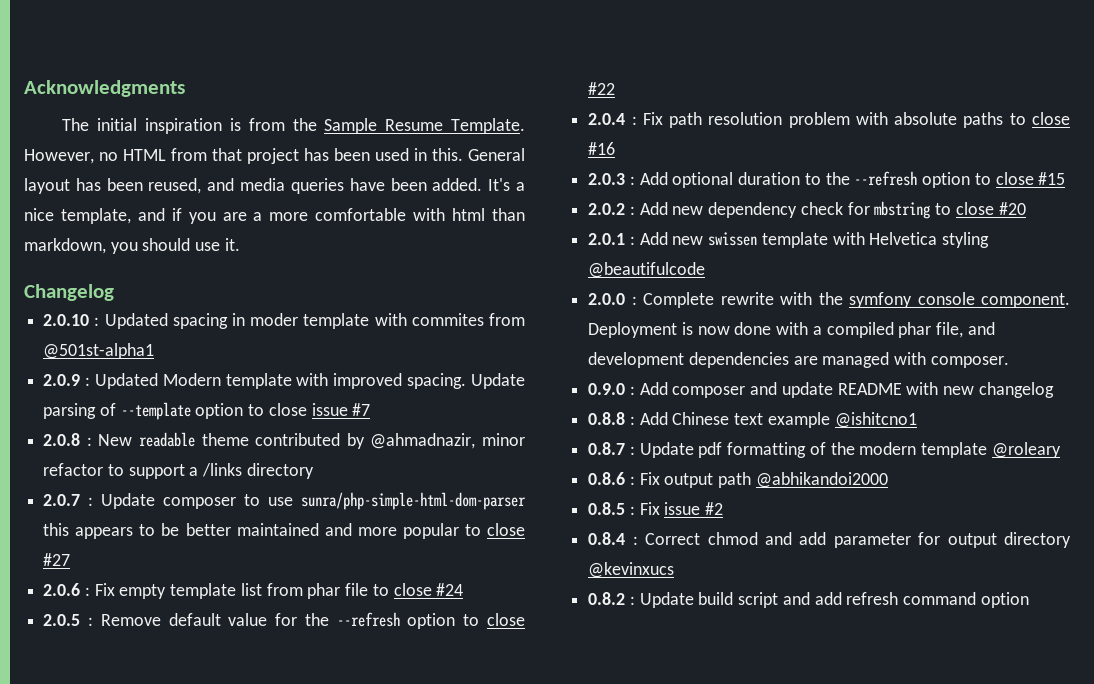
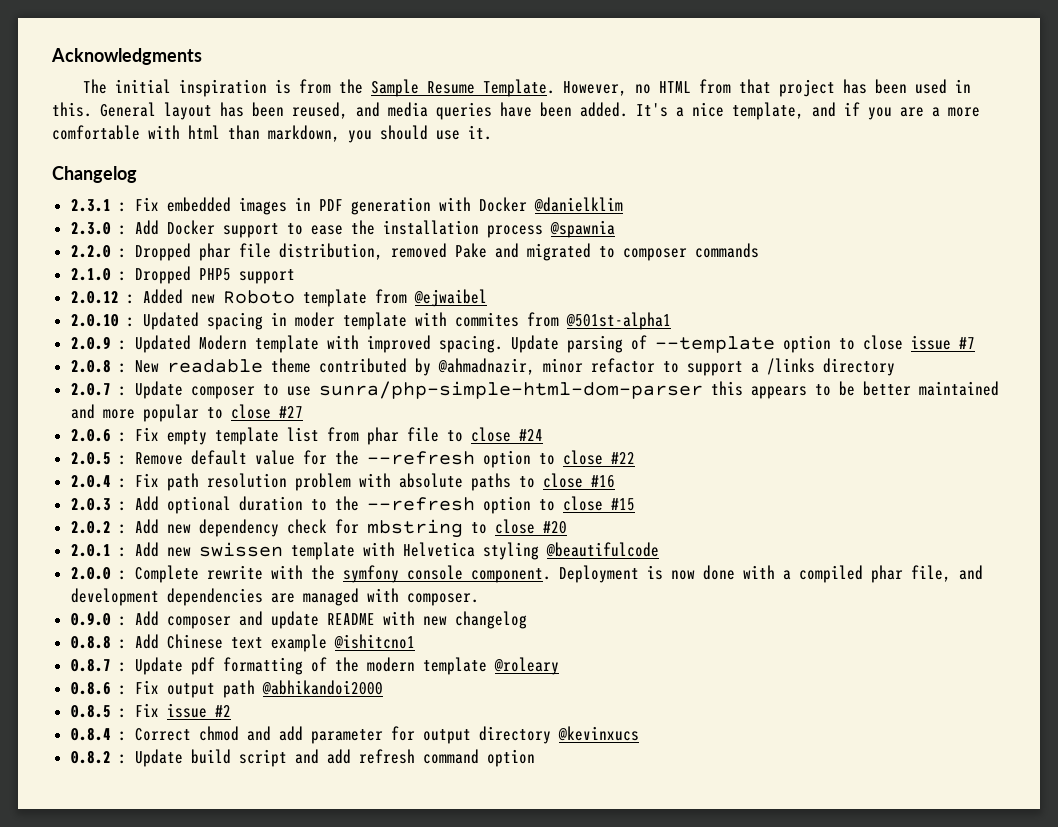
+ 2.3.1 : Fix embedded images in PDF generation with Docker @danielklim
+ 2.3.0 : Add Docker support to ease the installation process @spawnia
+ 2.2.0 : Dropped phar file distribution, removed Pake and migrated to composer commands
+ 2.1.0 : Dropped PHP5 support
+ 2.0.12 : Added new Roboto template from @ejwaibel

